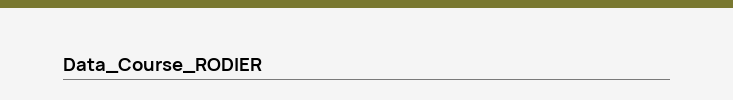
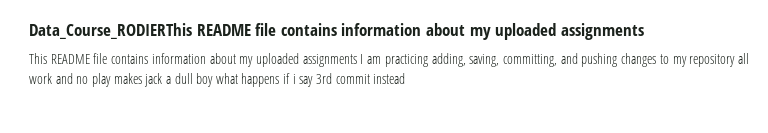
- Data_Course_RODIER
+ Data_Course_RODIERThis README file contains information about my uploaded assignments
+ This README file contains information about my uploaded assignments I am practicing adding, saving, committing, and pushing changes to my repository all work and no play makes jack a dull boy what happens if i say 3rd commit instead

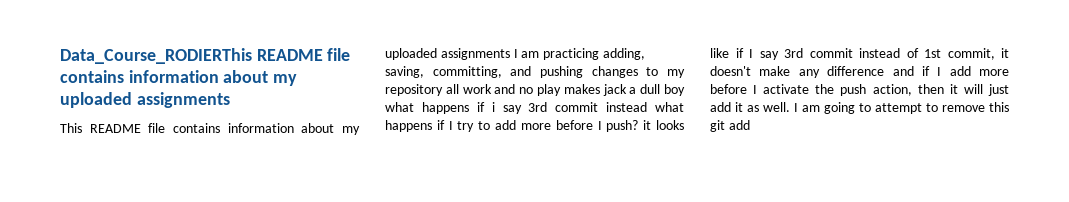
- This README file contains information about my uploaded assignments I am practicing adding, saving, committing, and pushing changes to my repository all work and no play makes jack a dull boy what happens if i say 3rd commit instead
+ This README file contains information about my uploaded assignments I am practicing adding, saving, committing, and pushing changes to my repository all work and no play makes jack a dull boy what happens if i say 3rd commit instead what happens if I try to add more before I push? it looks like if I say 3rd commit instead of 1st commit, it doesn't make any difference and if I add more before I activate the push action, then it will just add it as well. I am going to attempt to remove this git add

